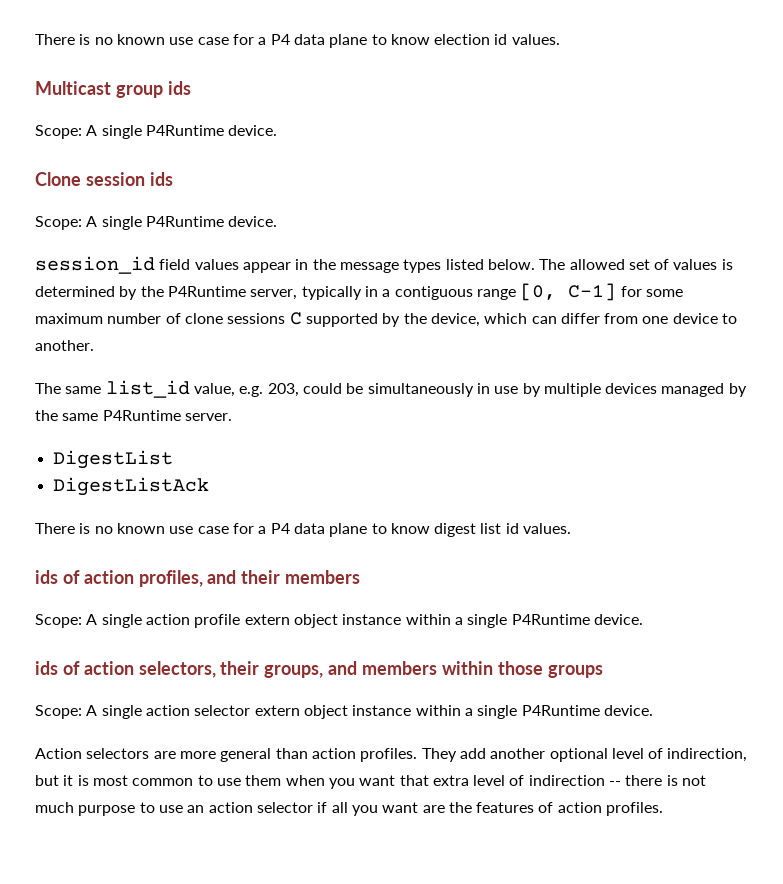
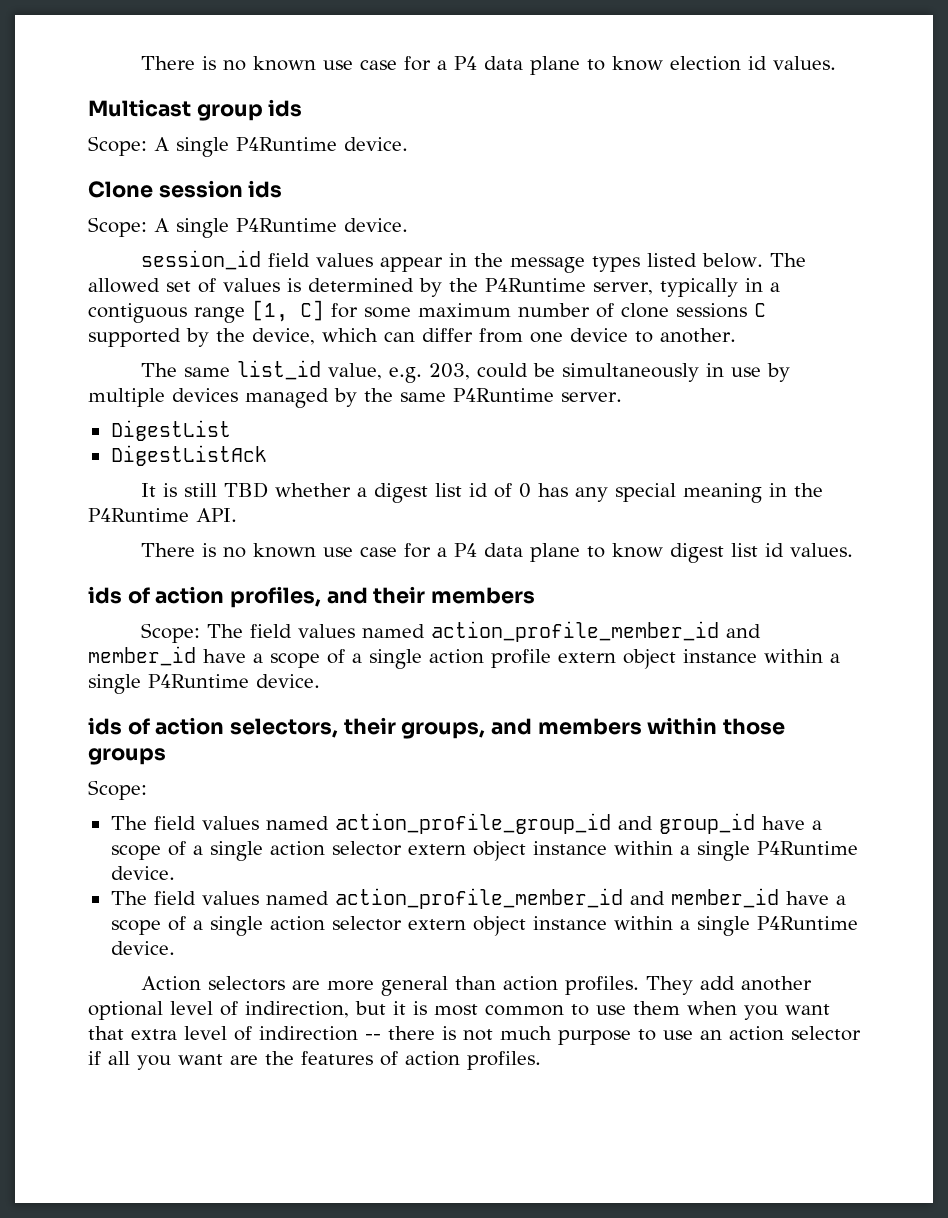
- The allowed set of values is determined by the P4Runtime server, typically in a contiguous range [0, C-1] for some maximum number of clone sessions C supported by the device, which can differ from one device to another.
+ The allowed set of values is determined by the P4Runtime server, typically in a contiguous range [1, C] for some maximum number of clone sessions C supported by the device, which can differ from one device to another.
+ It is still TBD whether a digest list id of 0 has any special meaning in the P4Runtime API.
- Scope: A single action profile extern object instance within a single P4Runtime device.
+ Scope: The field values named action_profile_member_id and member_id have a scope of a single action profile extern object instance within a single P4Runtime device.
  ids of action selectors, their groups, and members within those groups
- Scope: A single action selector extern object instance within a single P4Runtime device.
+ Scope:
+ The field values named action_profile_group_id and group_id have a scope of a single action selector extern object instance within a single P4Runtime device.
+ The field values named action_profile_member_id and member_id have a scope of a single action selector extern object instance within a single P4Runtime device.

